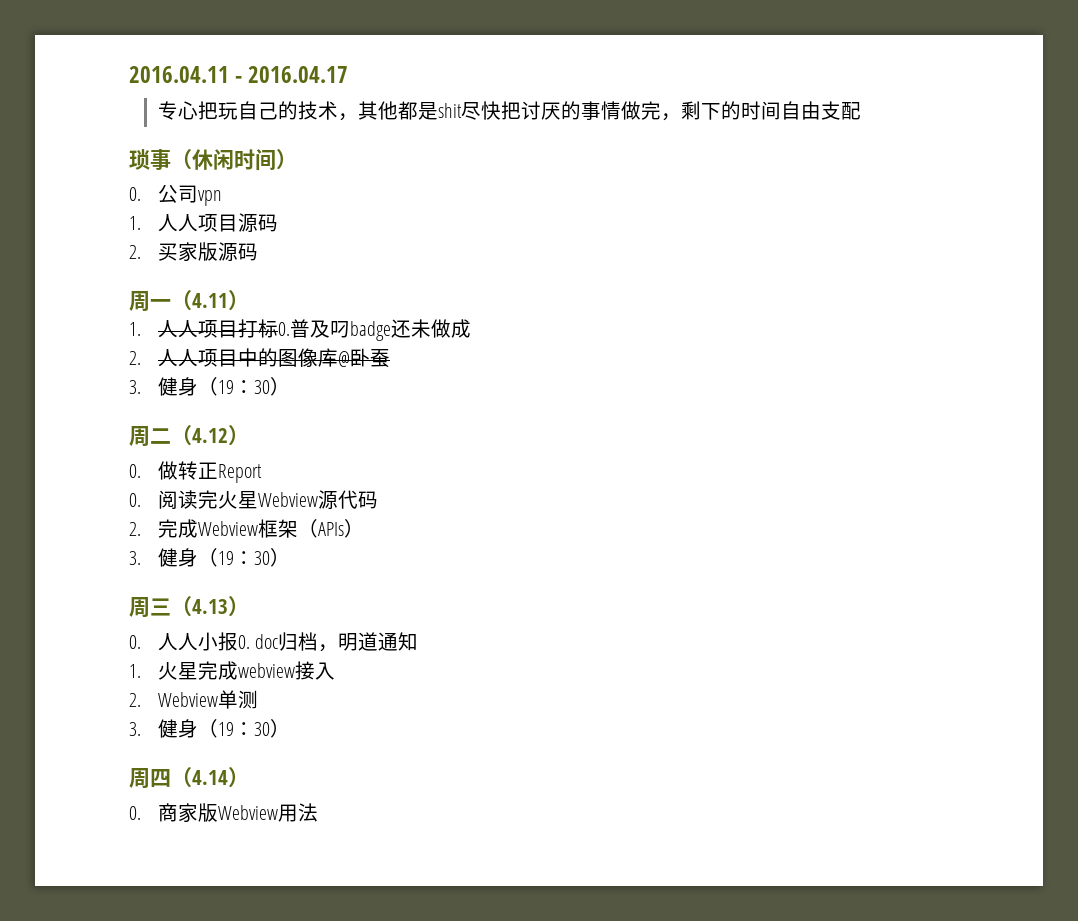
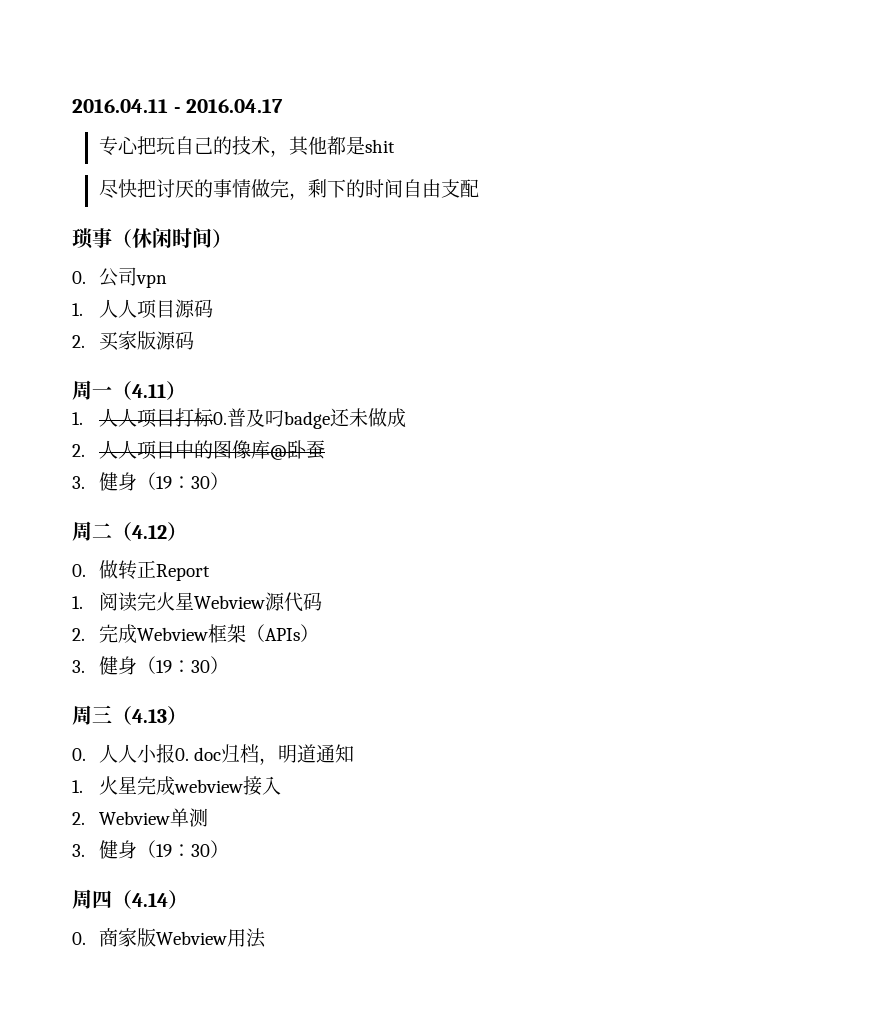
- 专心把玩自己的技术，其他都是shit尽快把讨厌的事情做完，剩下的时间自由支配
+ 专心把玩自己的技术，其他都是shit
+ 尽快把讨厌的事情做完，剩下的时间自由支配
- 0.阅读完火星Webview源代码
+ 1.阅读完火星Webview源代码

